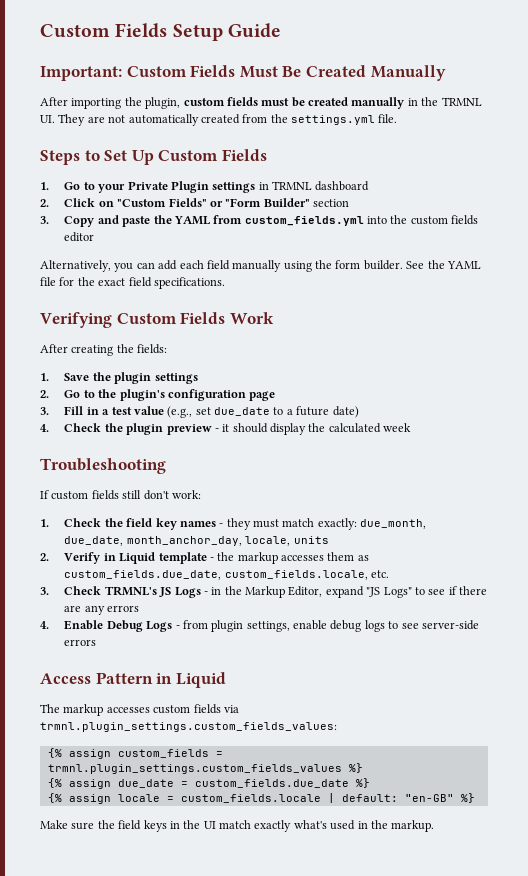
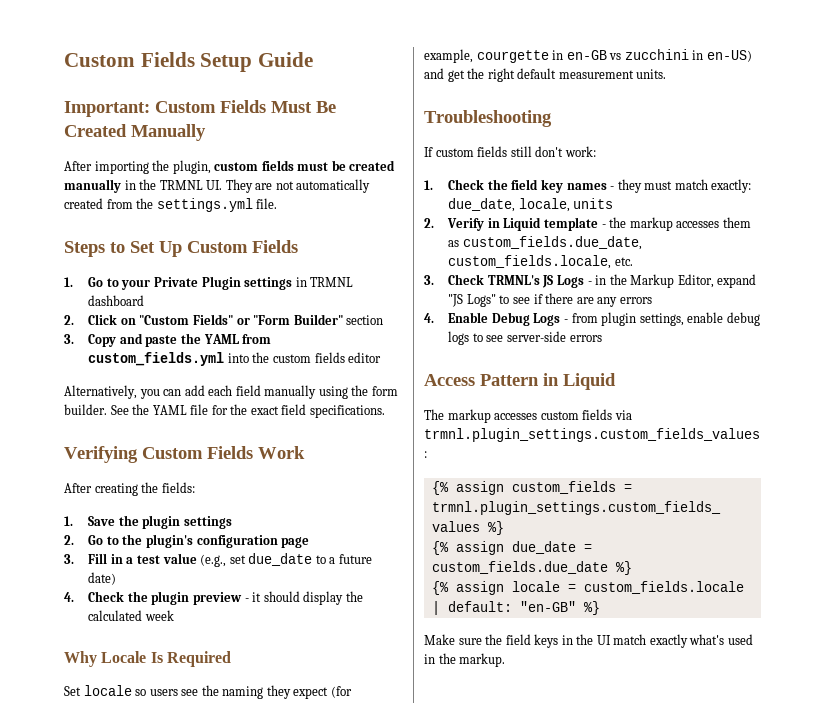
+ Why Locale Is Required
+ Set locale so users see the naming they expect (for example, courgette in en-GB vs zucchini in en-US) and get the right default measurement units.
- 1. Check the field key names - they must match exactly: due_month, due_date, month_anchor_day, locale, units
+ 1. Check the field key names - they must match exactly: due_date, locale, units

